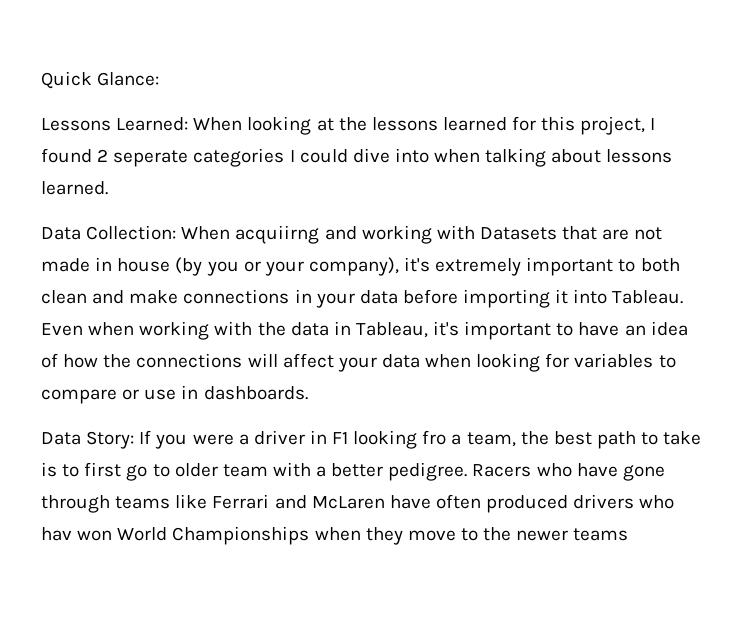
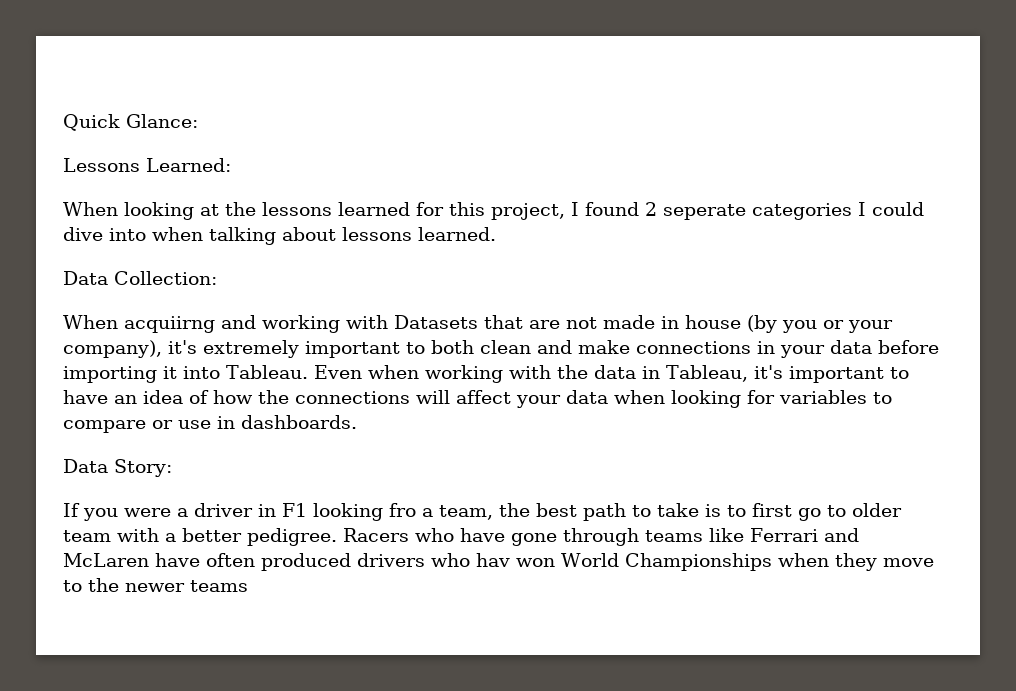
- Lessons Learned: When looking at the lessons learned for this project, I found 2 seperate categories I could dive into when talking about lessons learned.
+ Lessons Learned:
+ When looking at the lessons learned for this project, I found 2 seperate categories I could dive into when talking about lessons learned.
- Data Collection: When acquiirng and working with Datasets that are not made in house (by you or your company), it's extremely important to both clean and make connections in your data before importing it into Tableau.
+ Data Collection:
+ When acquiirng and working with Datasets that are not made in house (by you or your company), it's extremely important to both clean and make connections in your data before importing it into Tableau.
- Data Story: If you were a driver in F1 looking fro a team, the best path to take is to first go to older team with a better pedigree.
+ Data Story:
+ If you were a driver in F1 looking fro a team, the best path to take is to first go to older team with a better pedigree.

